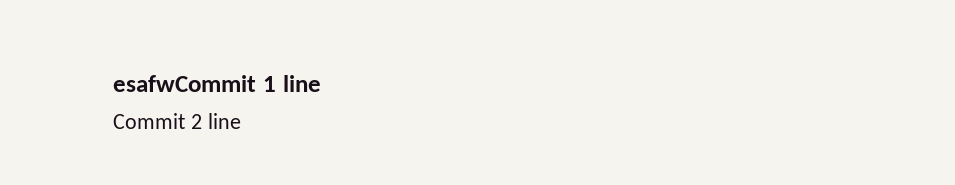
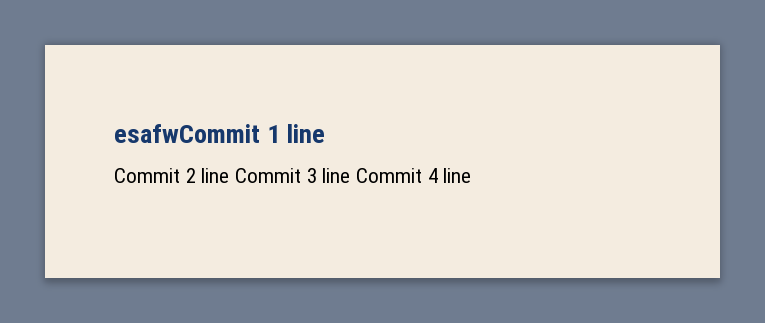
- Commit 2 line
+ Commit 2 line Commit 3 line Commit 4 line

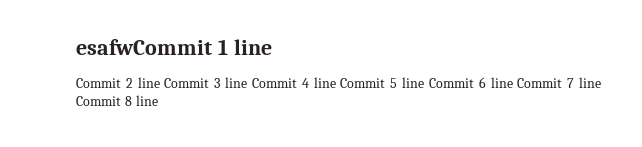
- Commit 2 line Commit 3 line Commit 4 line
+ Commit 2 line Commit 3 line Commit 4 line Commit 5 line Commit 6 line Commit 7 line Commit 8 line

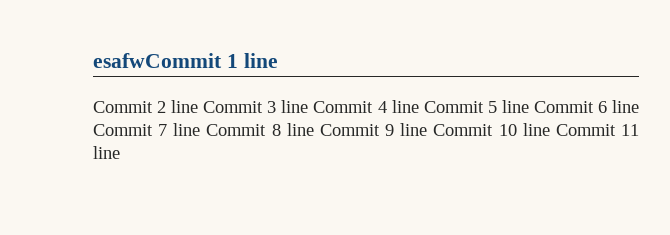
- Commit 2 line Commit 3 line Commit 4 line Commit 5 line Commit 6 line Commit 7 line Commit 8 line
+ Commit 2 line Commit 3 line Commit 4 line Commit 5 line Commit 6 line Commit 7 line Commit 8 line Commit 9 line Commit 10 line Commit 11 line

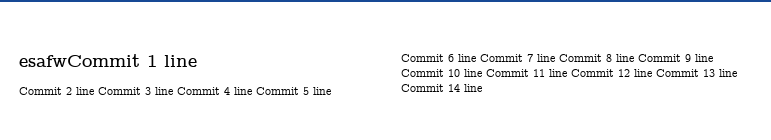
- Commit 2 line Commit 3 line Commit 4 line Commit 5 line Commit 6 line Commit 7 line Commit 8 line Commit 9 line Commit 10 line Commit 11 line
+ Commit 2 line Commit 3 line Commit 4 line Commit 5 line Commit 6 line Commit 7 line Commit 8 line Commit 9 line Commit 10 line Commit 11 line Commit 12 line Commit 13 line Commit 14 line

